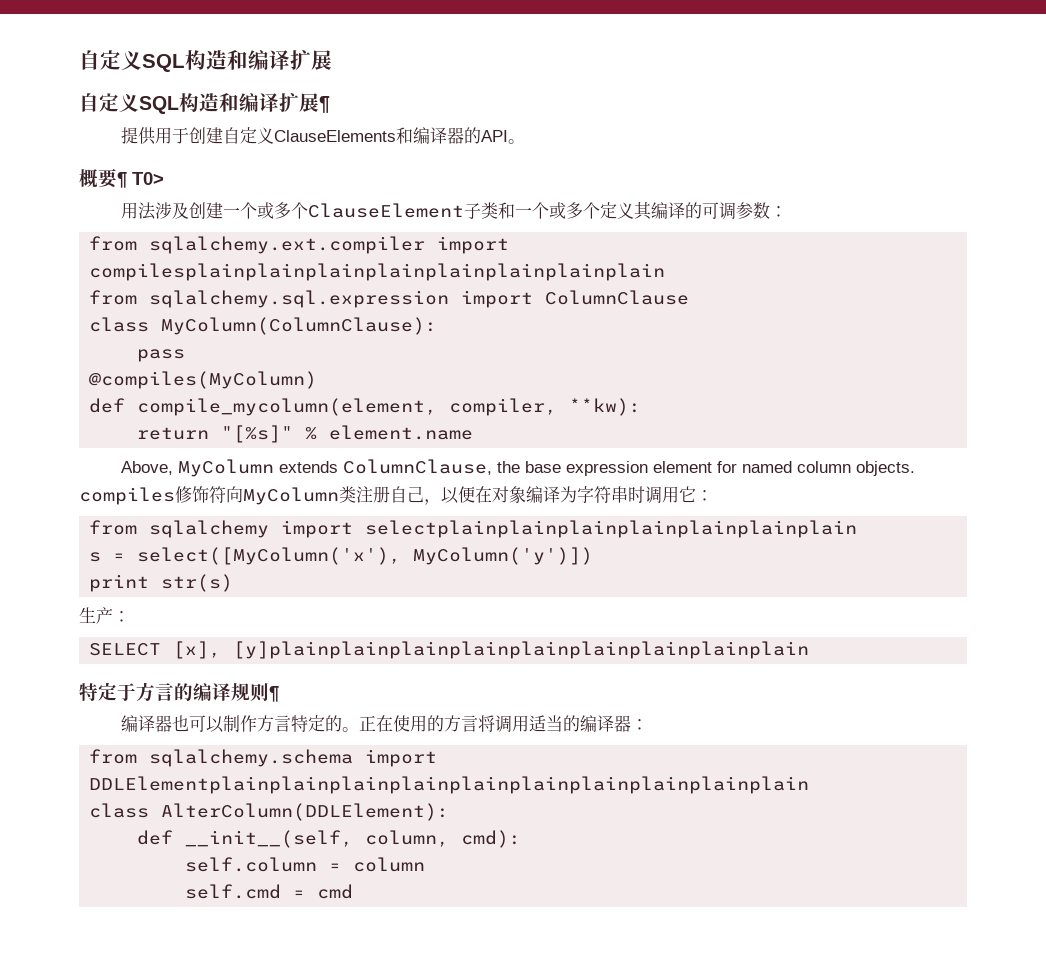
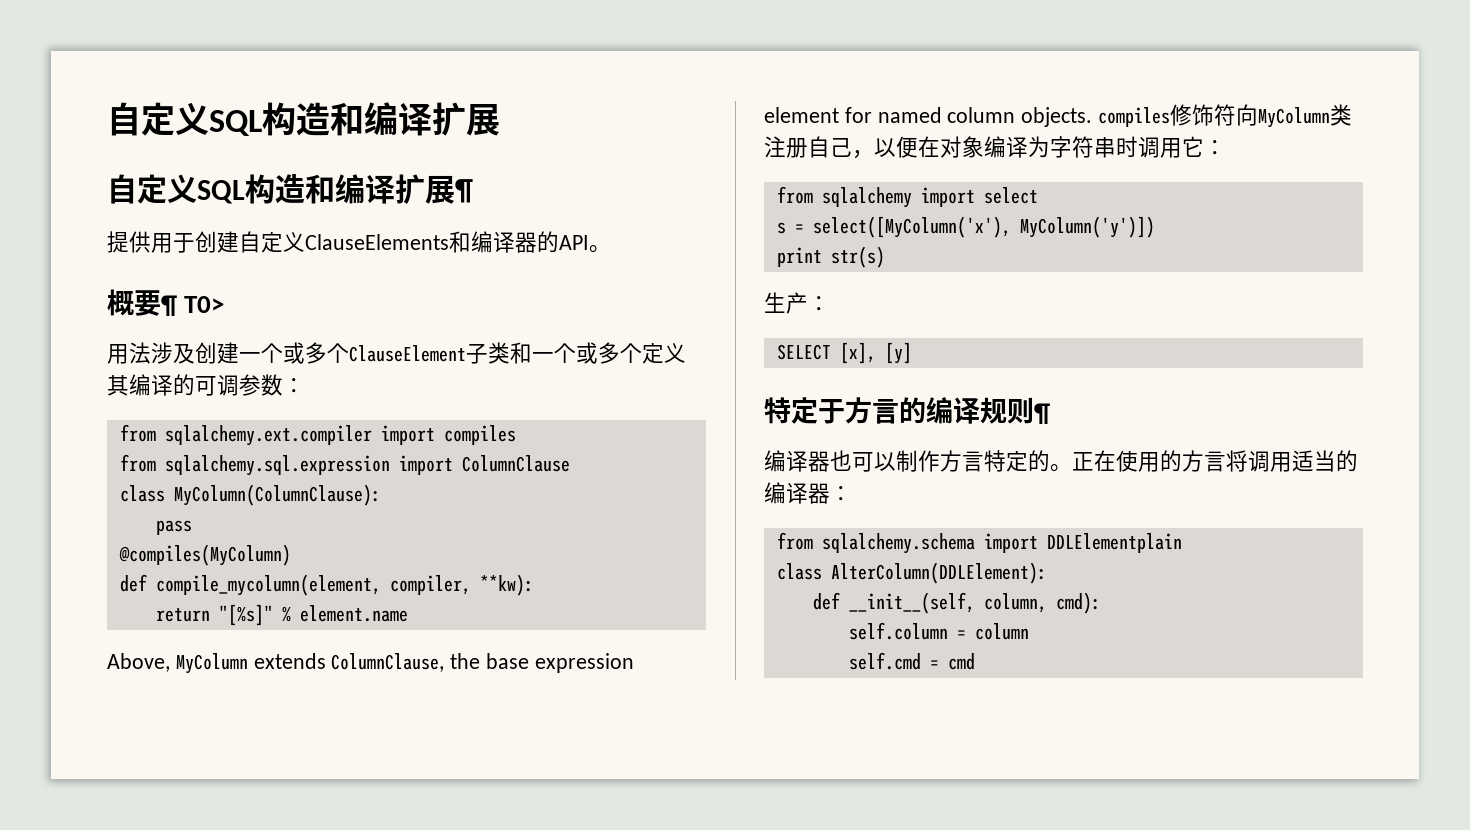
- from sqlalchemy.ext.compiler import compilesplainplainplainplainplainplainplainplain
+ from sqlalchemy.ext.compiler import compiles
- from sqlalchemy import selectplainplainplainplainplainplainplain
+ from sqlalchemy import select
- SELECT [x], [y]plainplainplainplainplainplainplainplainplain
+ SELECT [x], [y]
- from sqlalchemy.schema import DDLElementplainplainplainplainplainplainplainplainplainplain
+ from sqlalchemy.schema import DDLElementplain

